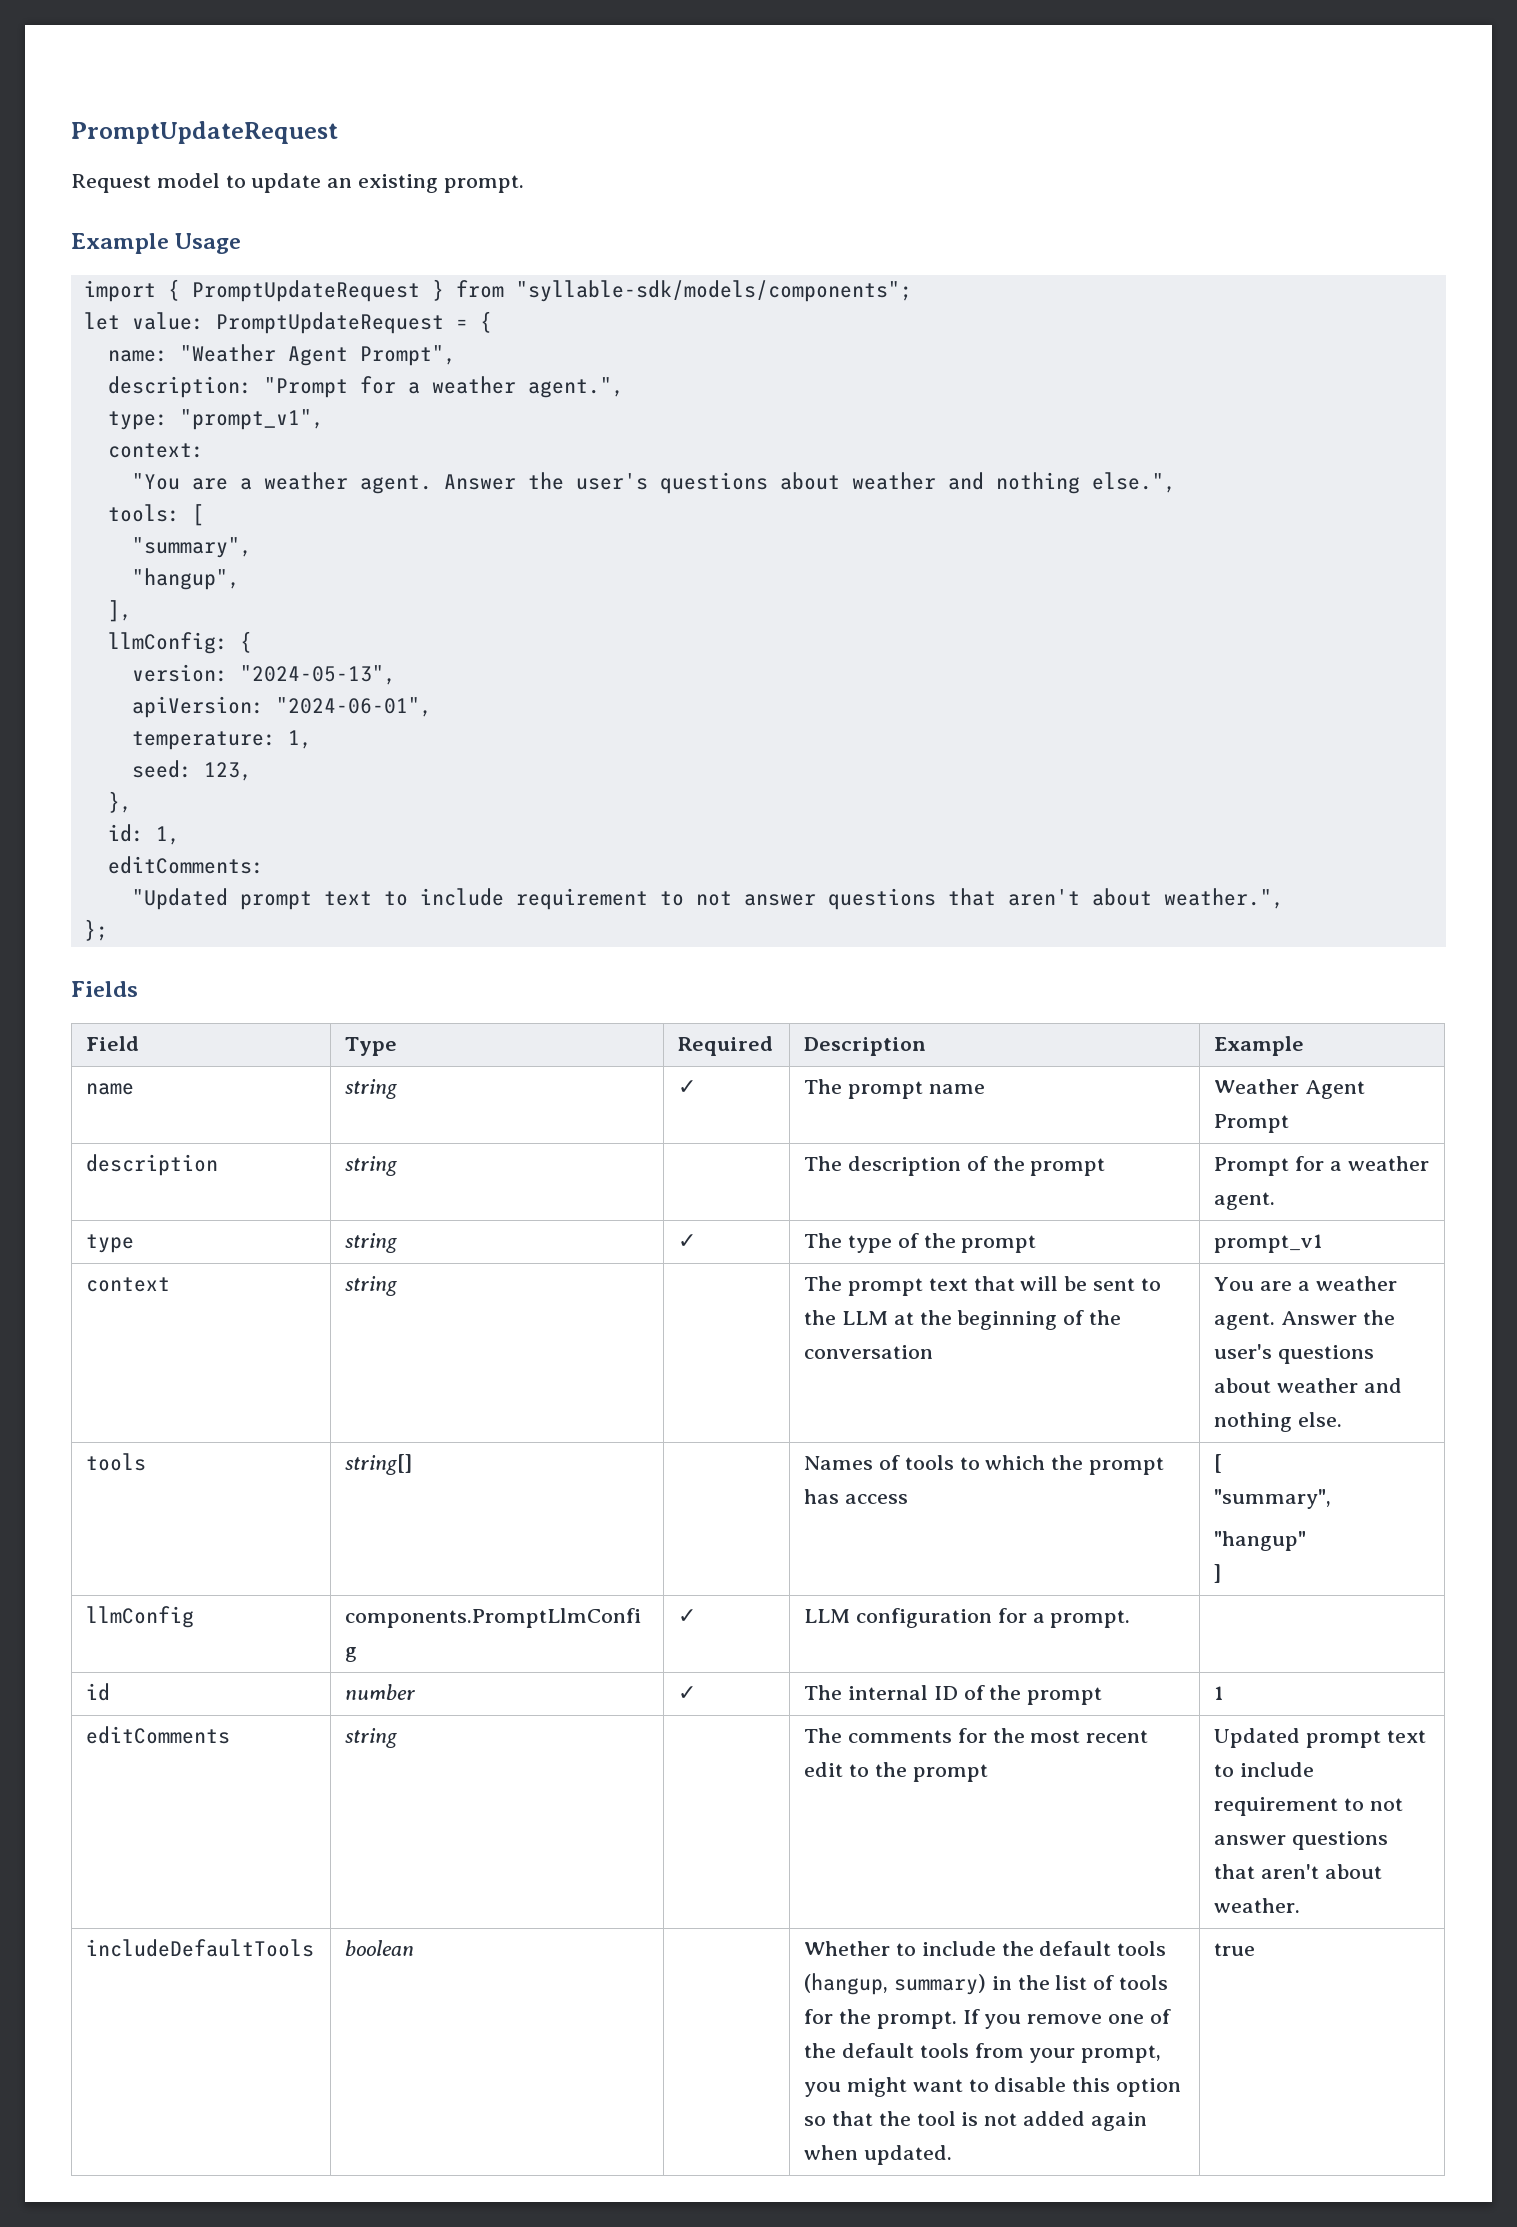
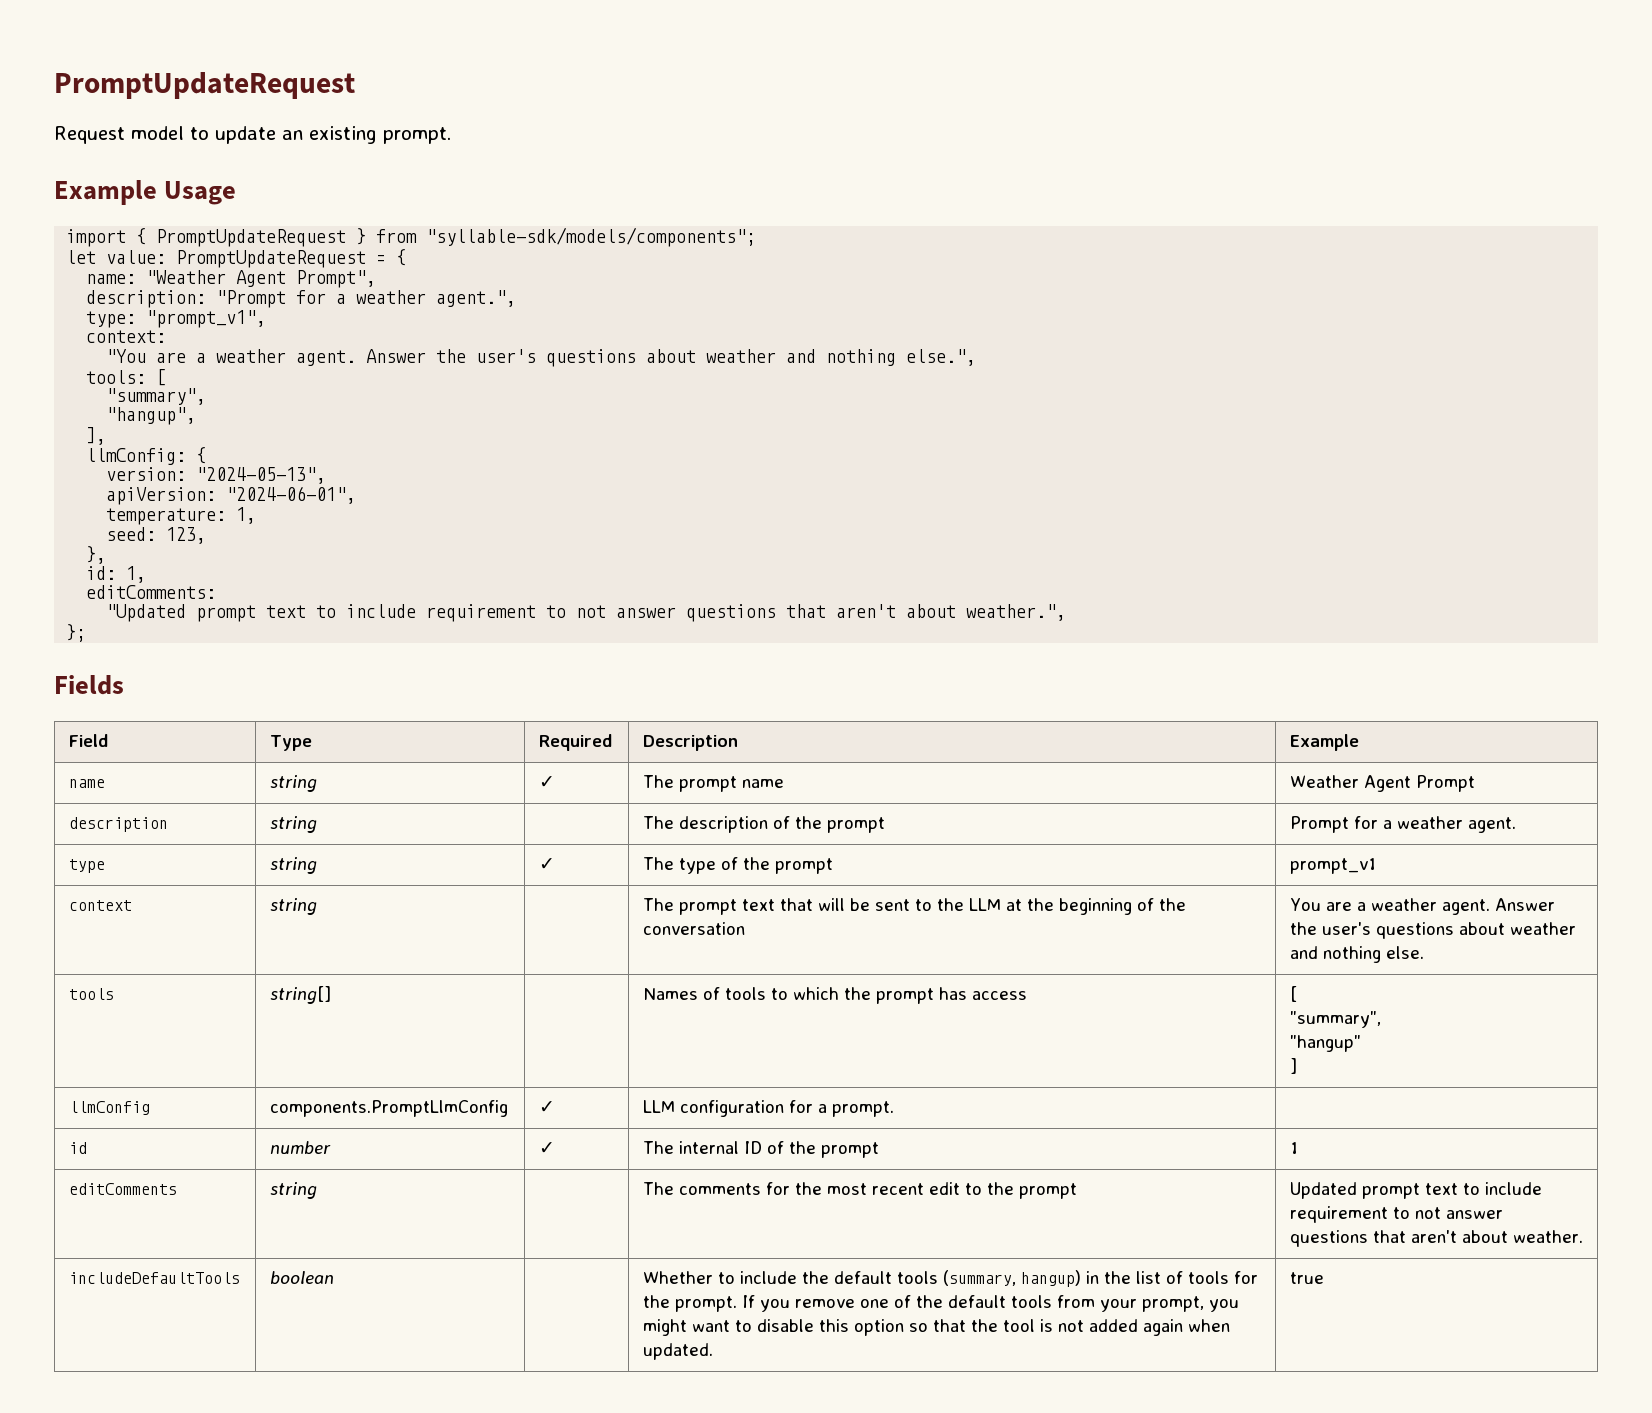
- Whether to include the default tools (hangup, summary) in the list of tools for the prompt.
+ Whether to include the default tools (summary, hangup) in the list of tools for the prompt.

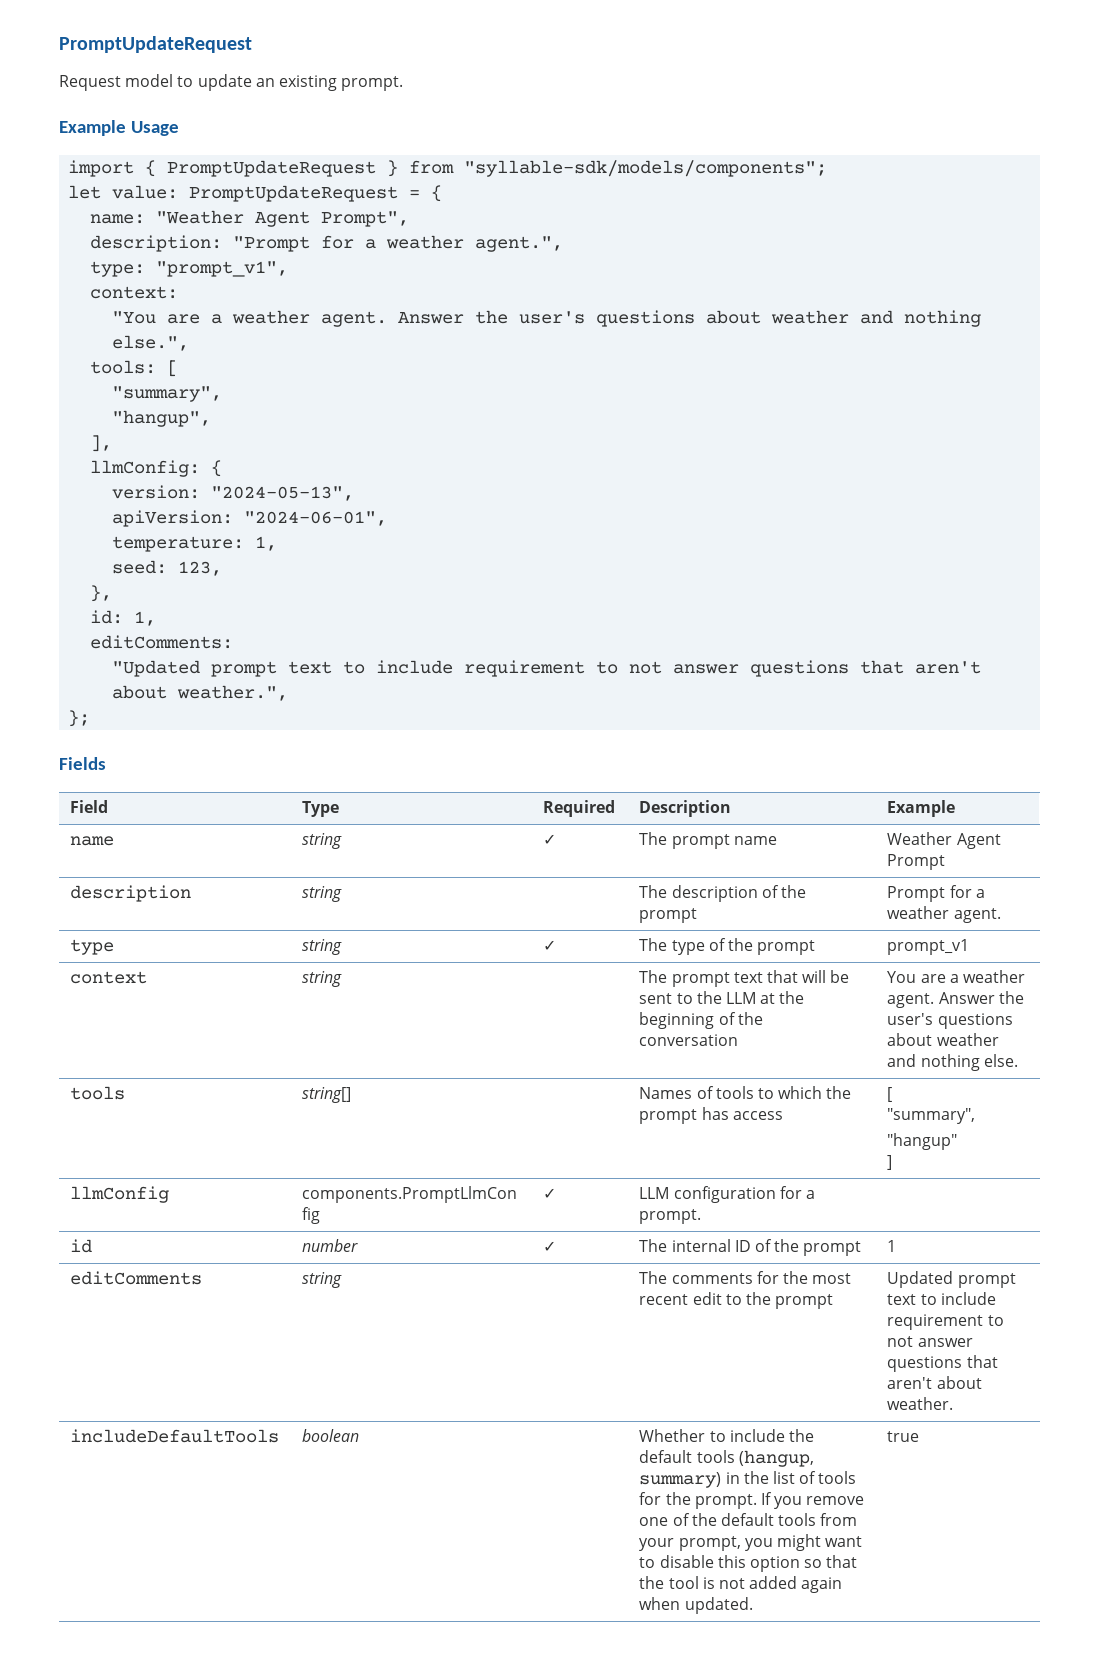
- Whether to include the default tools (summary, hangup) in the list of tools for the prompt.
+ Whether to include the default tools (hangup, summary) in the list of tools for the prompt.

